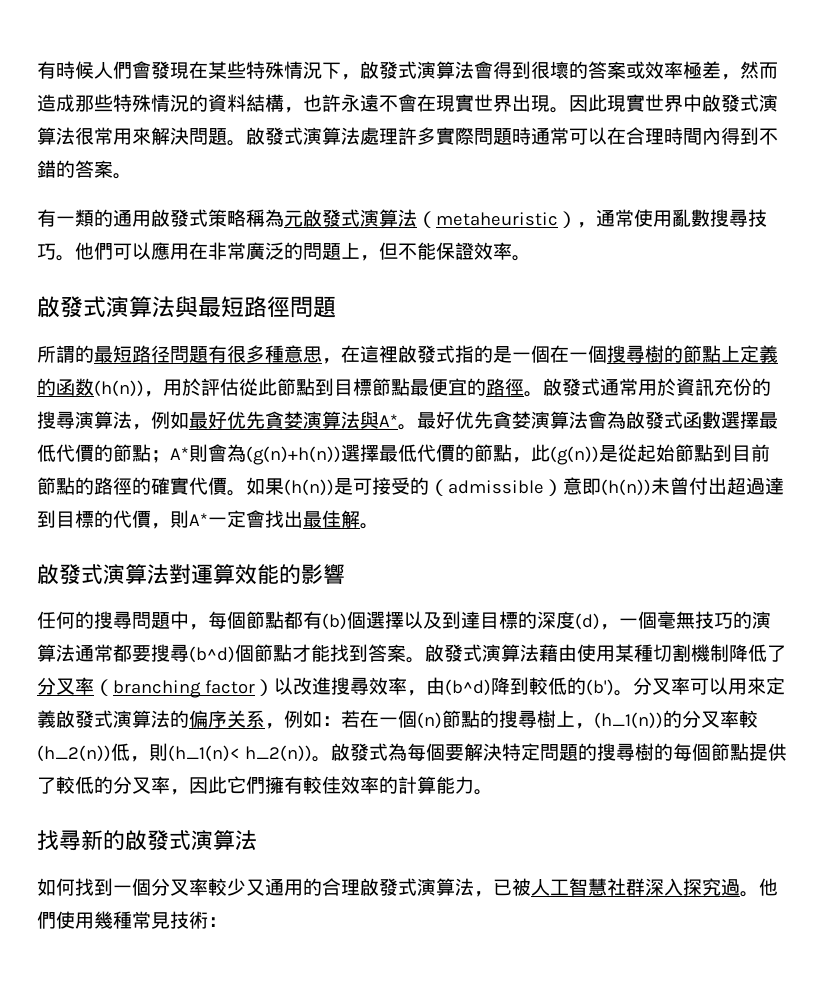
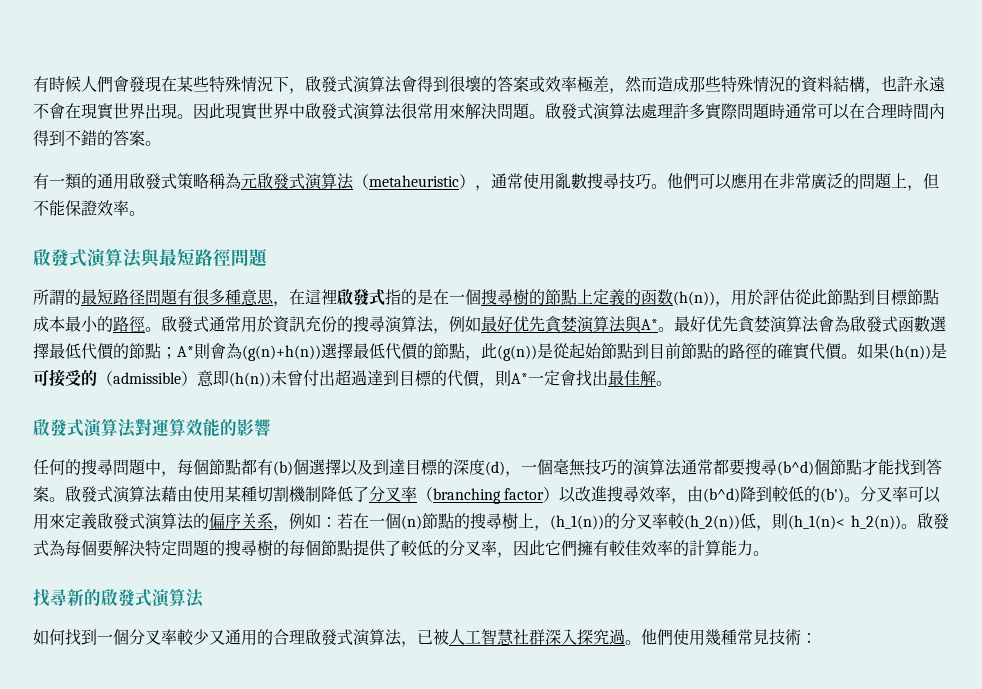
- 所謂的最短路径問題有很多種意思，在這裡啟發式指的是一個在一個搜尋樹的節點上定義的函数(h(n))，用於評估從此節點到目標節點最便宜的路徑。
+ 所謂的最短路径問題有很多種意思，在這裡啟發式指的是在一個搜尋樹的節點上定義的函数(h(n))，用於評估從此節點到目標節點成本最小的路徑。

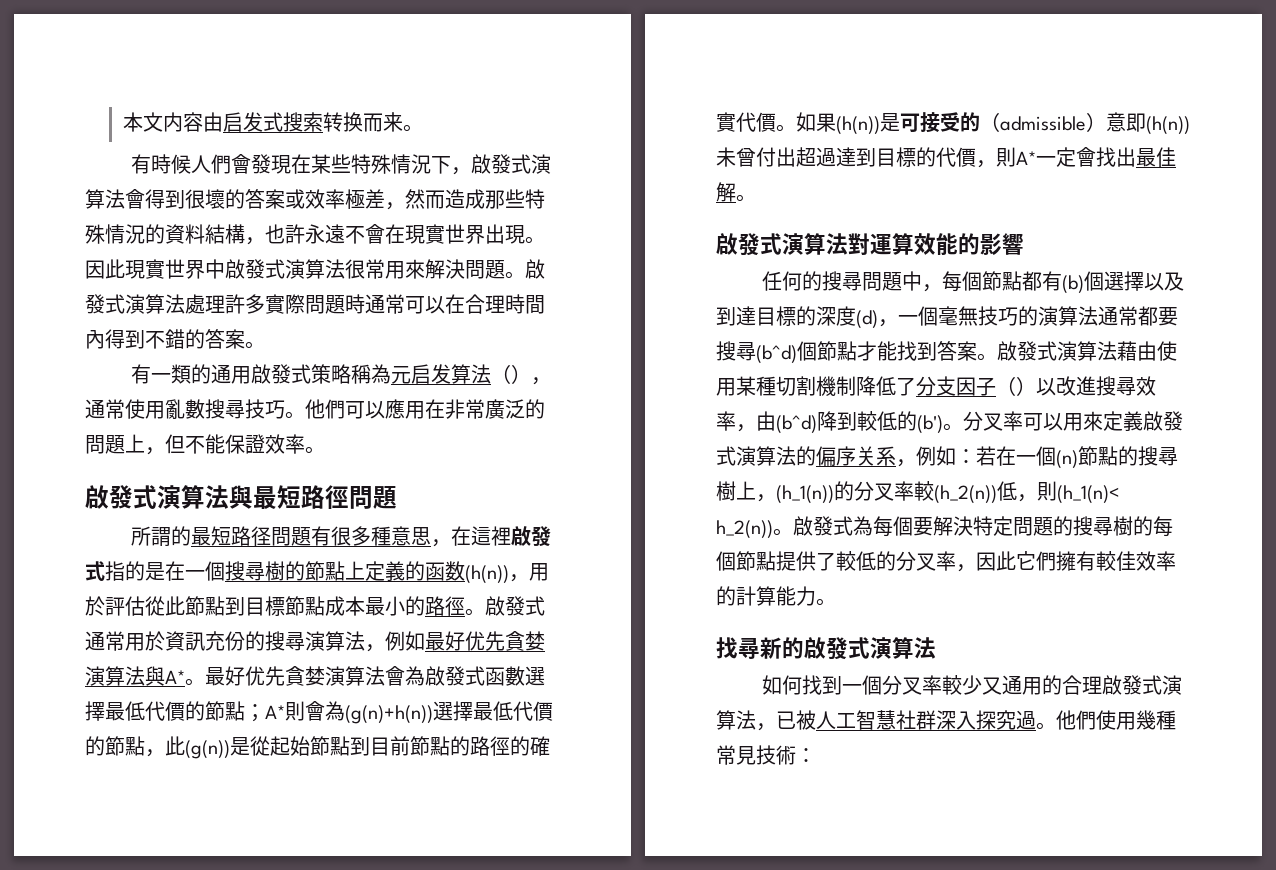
+ 本文内容由启发式搜索转换而来。
- 有一類的通用啟發式策略稱為元啟發式演算法（metaheuristic），通常使用亂數搜尋技巧。
+ 有一類的通用啟發式策略稱為元启发算法（），通常使用亂數搜尋技巧。
- 啟發式演算法藉由使用某種切割機制降低了分叉率（branching factor）以改進搜尋效率，由(b^d)降到較低的(b')。
+ 啟發式演算法藉由使用某種切割機制降低了分支因子（）以改進搜尋效率，由(b^d)降到較低的(b')。

